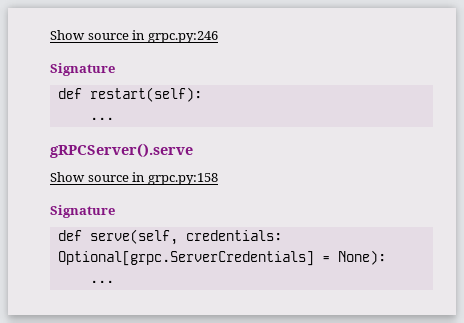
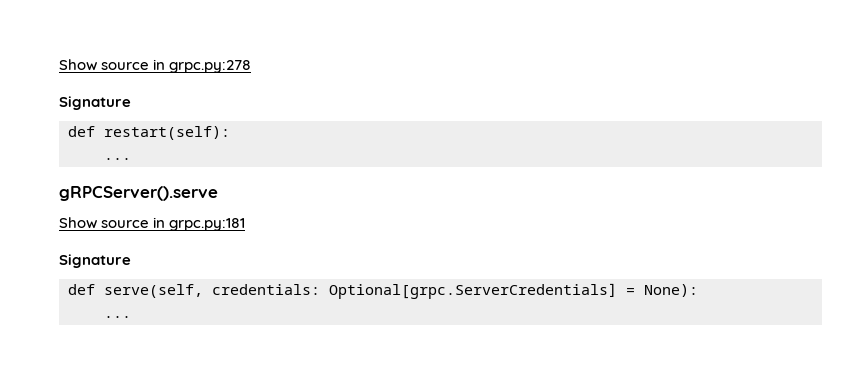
- Show source in grpc.py:246
+ Show source in grpc.py:278
- Show source in grpc.py:158
+ Show source in grpc.py:181

